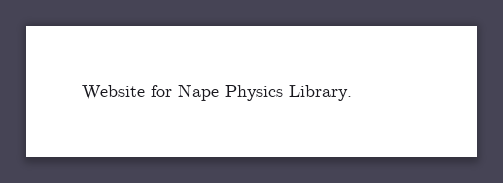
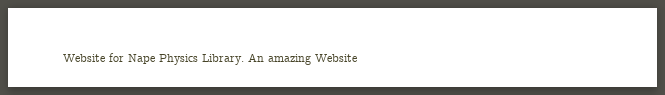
+ An amazing Website

